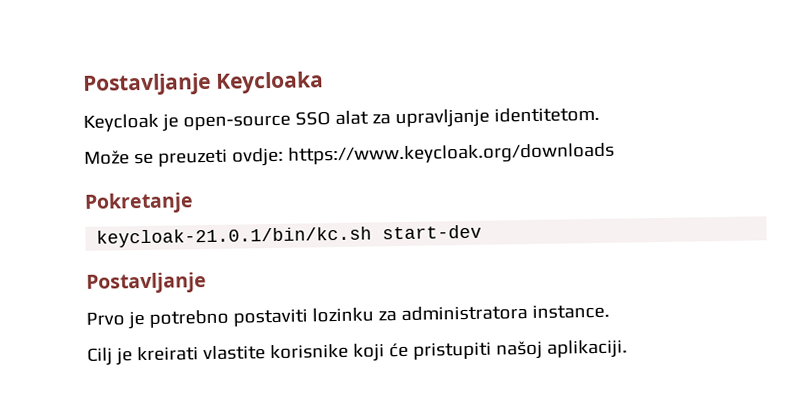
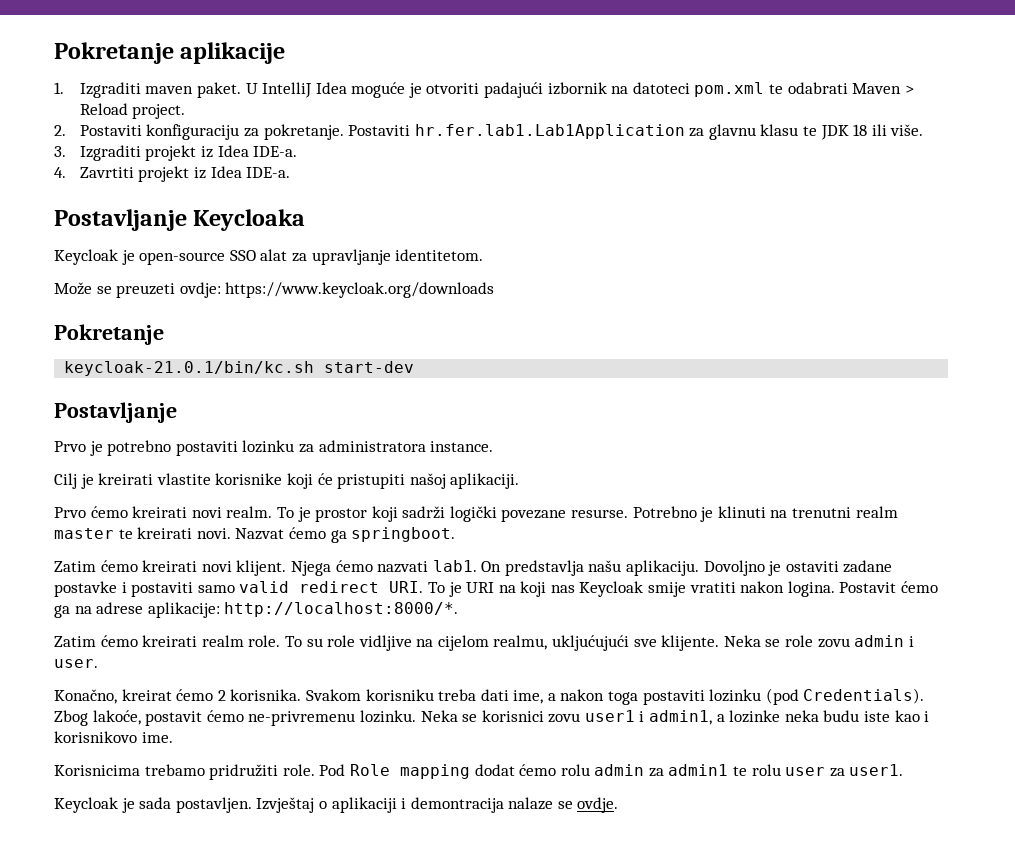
+ Pokretanje aplikacije
+ 1. Izgraditi maven paket. U IntelliJ Idea moguće je otvoriti padajući izbornik na datoteci pom.xml te odabrati Maven > Reload project.
+ 2. Postaviti konfiguraciju za pokretanje. Postaviti hr.fer.lab1.Lab1Application za glavnu klasu te JDK 18 ili više.
+ 3. Izgraditi projekt iz Idea IDE-a.
+ 4. Zavrtiti projekt iz Idea IDE-a.
+ Prvo ćemo kreirati novi realm. To je prostor koji sadrži logički povezane resurse. Potrebno je klinuti na trenutni realm master te kreirati novi. Nazvat ćemo ga springboot.
+ Zatim ćemo kreirati novi klijent. Njega ćemo nazvati lab1. On predstavlja našu aplikaciju. Dovoljno je ostaviti zadane postavke i postaviti samo valid redirect URI. To je URI na koji nas Keycloak smije vratiti nakon logina. Postavit ćemo ga na adrese aplikacije: http://localhost:8000/*.
+ Zatim ćemo kreirati realm role. To su role vidljive na cijelom realmu, ukljućujući sve klijente. Neka se role zovu admin i user.
+ Konačno, kreirat ćemo 2 korisnika. Svakom korisniku treba dati ime, a nakon toga postaviti lozinku (pod Credentials). Zbog lakoće, postavit ćemo ne-privremenu lozinku. Neka se korisnici zovu user1 i admin1, a lozinke neka budu iste kao i korisnikovo ime.
+ Korisnicima trebamo pridružiti role. Pod Role mapping dodat ćemo rolu admin za admin1 te rolu user za user1.
+ Keycloak je sada postavljen. Izvještaj o aplikaciji i demontracija nalaze se ovdje.

